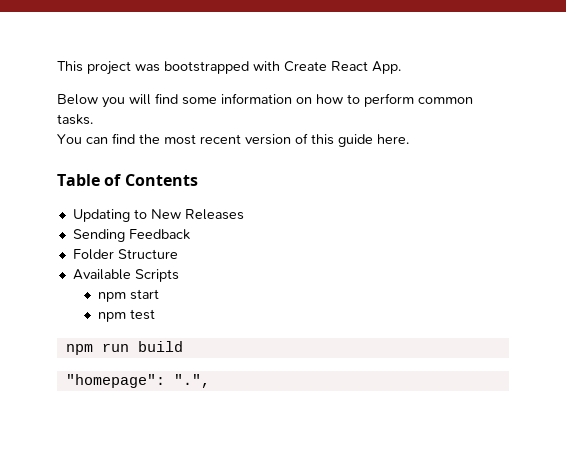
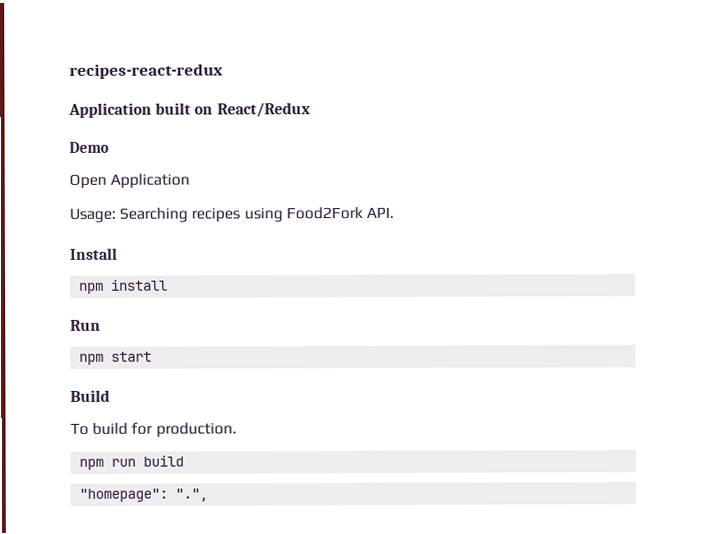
- This project was bootstrapped with Create React App.
- Below you will find some information on how to perform common tasks.
- You can find the most recent version of this guide here.
- Table of Contents
- Updating to New Releases
- Sending Feedback
- Folder Structure
- Available Scripts
+ recipes-react-redux
+ Application built on React/Redux
+ Demo
+ Open Application
+ Usage: Searching recipes using Food2Fork API.
+ Install
+ npm install
+ Run
  npm start
- npm test
+ Build
+ To build for production.

